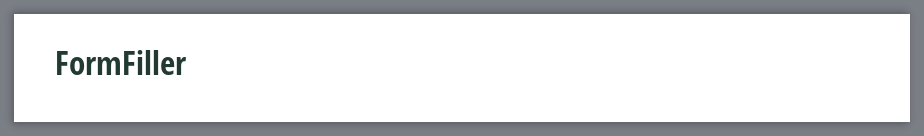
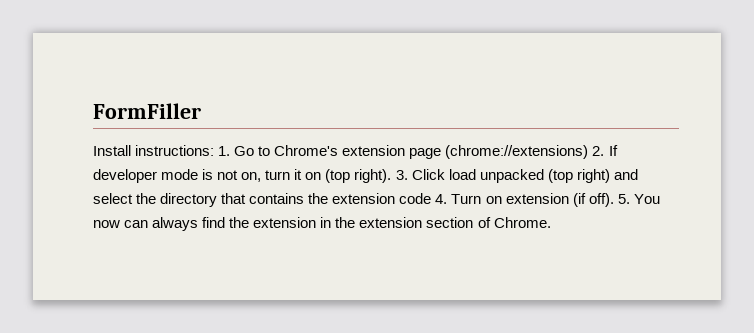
+ Install instructions: 1. Go to Chrome's extension page (chrome://extensions) 2. If developer mode is not on, turn it on (top right). 3. Click load unpacked (top right) and select the directory that contains the extension code 4. Turn on extension (if off). 5. You now can always find the extension in the extension section of Chrome.

